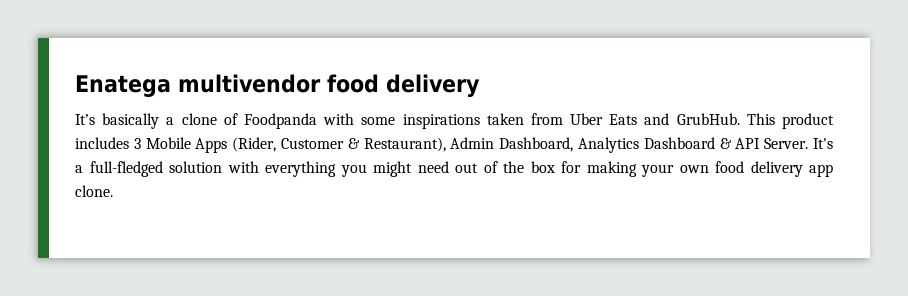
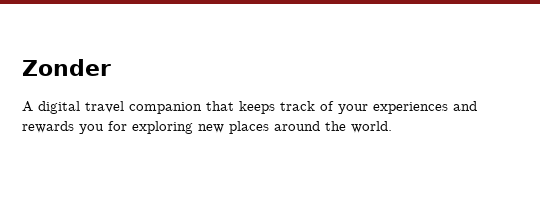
- Enatega multivendor food delivery
- It’s basically a clone of Foodpanda with some inspirations taken from Uber Eats and GrubHub. This product includes 3 Mobile Apps (Rider, Customer & Restaurant), Admin Dashboard, Analytics Dashboard & API Server. It's a full-fledged solution with everything you might need out of the box for making your own food delivery app clone.
+ Zonder
+ A digital travel companion that keeps track of your experiences and rewards you for exploring new places around the world.

